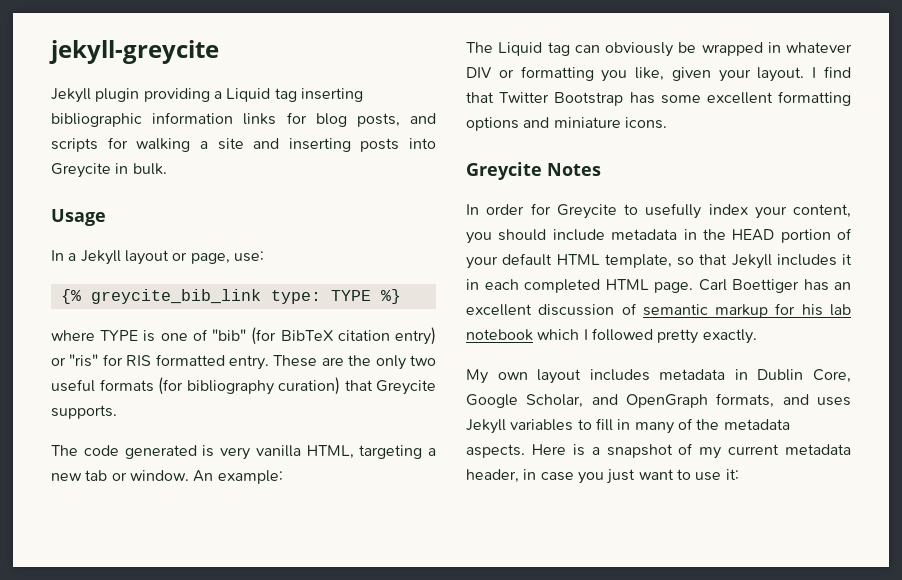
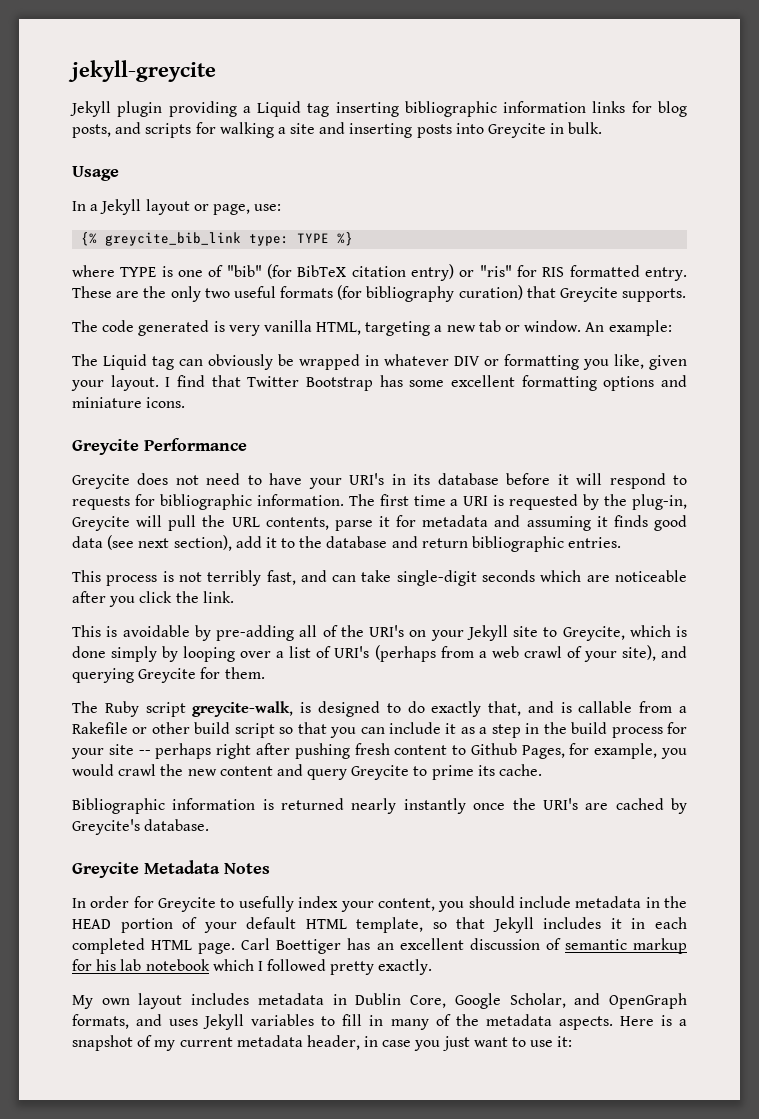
- Greycite Notes
+ Greycite Performance
+ Greycite does not need to have your URI's in its database before it will respond to requests for bibliographic information. The first time a URI is requested by the plug-in, Greycite will pull the URL contents, parse it for metadata and assuming it finds good data (see next section), add it to the database and return bibliographic entries.
+ This process is not terribly fast, and can take single-digit seconds which are noticeable after you click the link.
+ This is avoidable by pre-adding all of the URI's on your Jekyll site to Greycite, which is done simply by looping over a list of URI's (perhaps from a web crawl of your site), and querying Greycite for them.
+ The Ruby script greycite-walk, is designed to do exactly that, and is callable from a Rakefile or other build script so that you can include it as a step in the build process for your site -- perhaps right after pushing fresh content to Github Pages, for example, you would crawl the new content and query Greycite to prime its cache.
+ Bibliographic information is returned nearly instantly once the URI's are cached by Greycite's database.
+ Greycite Metadata Notes

